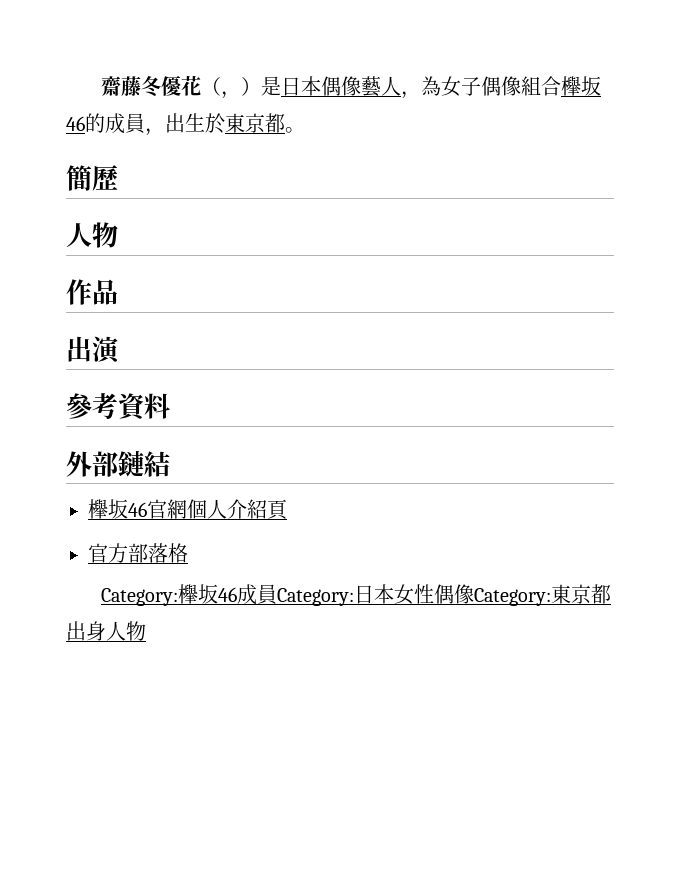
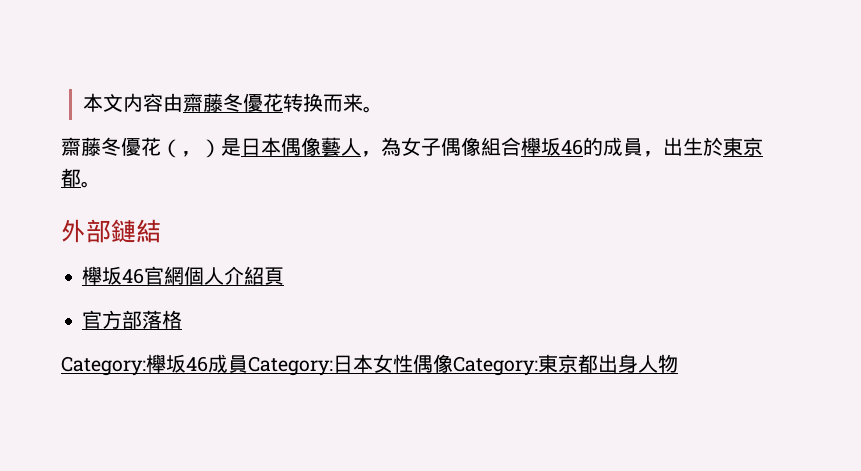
+ 本文内容由齋藤冬優花转换而来。
- 簡歷
- 人物
- 作品
- 出演
- 參考資料

